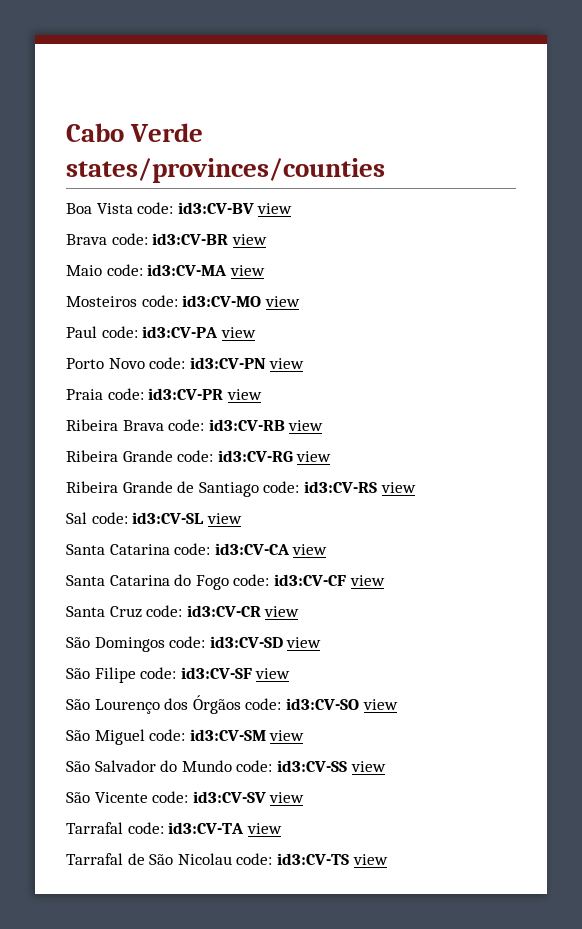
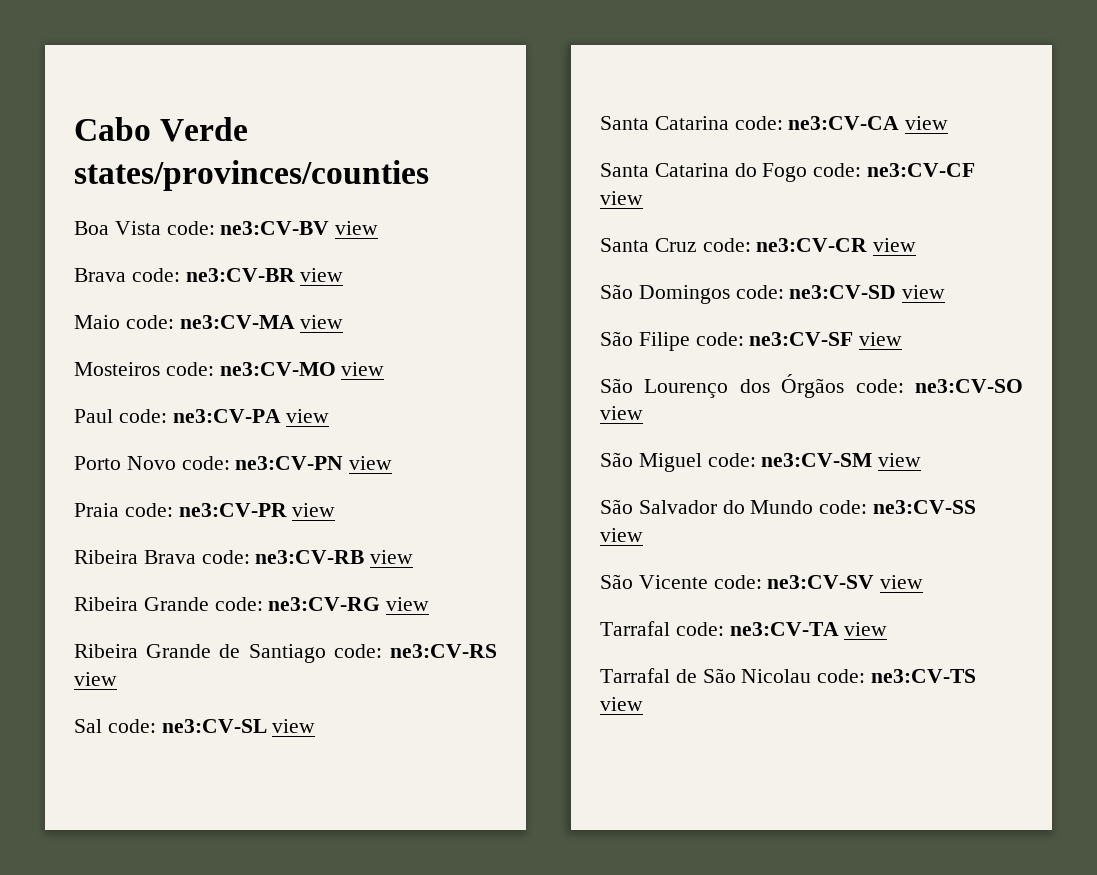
- Boa Vista code: id3:CV-BV view
+ Boa Vista code: ne3:CV-BV view
- Brava code: id3:CV-BR view
+ Brava code: ne3:CV-BR view
- Maio code: id3:CV-MA view
+ Maio code: ne3:CV-MA view
- Mosteiros code: id3:CV-MO view
+ Mosteiros code: ne3:CV-MO view
- Paul code: id3:CV-PA view
+ Paul code: ne3:CV-PA view
- Porto Novo code: id3:CV-PN view
+ Porto Novo code: ne3:CV-PN view
- Praia code: id3:CV-PR view
+ Praia code: ne3:CV-PR view
- Ribeira Brava code: id3:CV-RB view
+ Ribeira Brava code: ne3:CV-RB view
- Ribeira Grande code: id3:CV-RG view
+ Ribeira Grande code: ne3:CV-RG view
- Ribeira Grande de Santiago code: id3:CV-RS view
+ Ribeira Grande de Santiago code: ne3:CV-RS view
- Sal code: id3:CV-SL view
+ Sal code: ne3:CV-SL view
- Santa Catarina code: id3:CV-CA view
+ Santa Catarina code: ne3:CV-CA view
- Santa Catarina do Fogo code: id3:CV-CF view
+ Santa Catarina do Fogo code: ne3:CV-CF view
- Santa Cruz code: id3:CV-CR view
+ Santa Cruz code: ne3:CV-CR view
- São Domingos code: id3:CV-SD view
+ São Domingos code: ne3:CV-SD view
- São Filipe code: id3:CV-SF view
+ São Filipe code: ne3:CV-SF view
- São Lourenço dos Órgãos code: id3:CV-SO view
+ São Lourenço dos Órgãos code: ne3:CV-SO view
- São Miguel code: id3:CV-SM view
+ São Miguel code: ne3:CV-SM view
- São Salvador do Mundo code: id3:CV-SS view
+ São Salvador do Mundo code: ne3:CV-SS view
- São Vicente code: id3:CV-SV view
+ São Vicente code: ne3:CV-SV view
- Tarrafal code: id3:CV-TA view
+ Tarrafal code: ne3:CV-TA view
- Tarrafal de São Nicolau code: id3:CV-TS view
+ Tarrafal de São Nicolau code: ne3:CV-TS view

